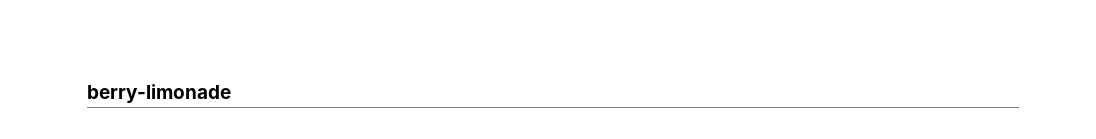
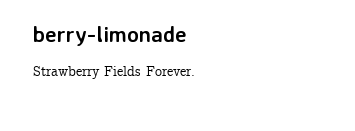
+ Strawberry Fields Forever.

